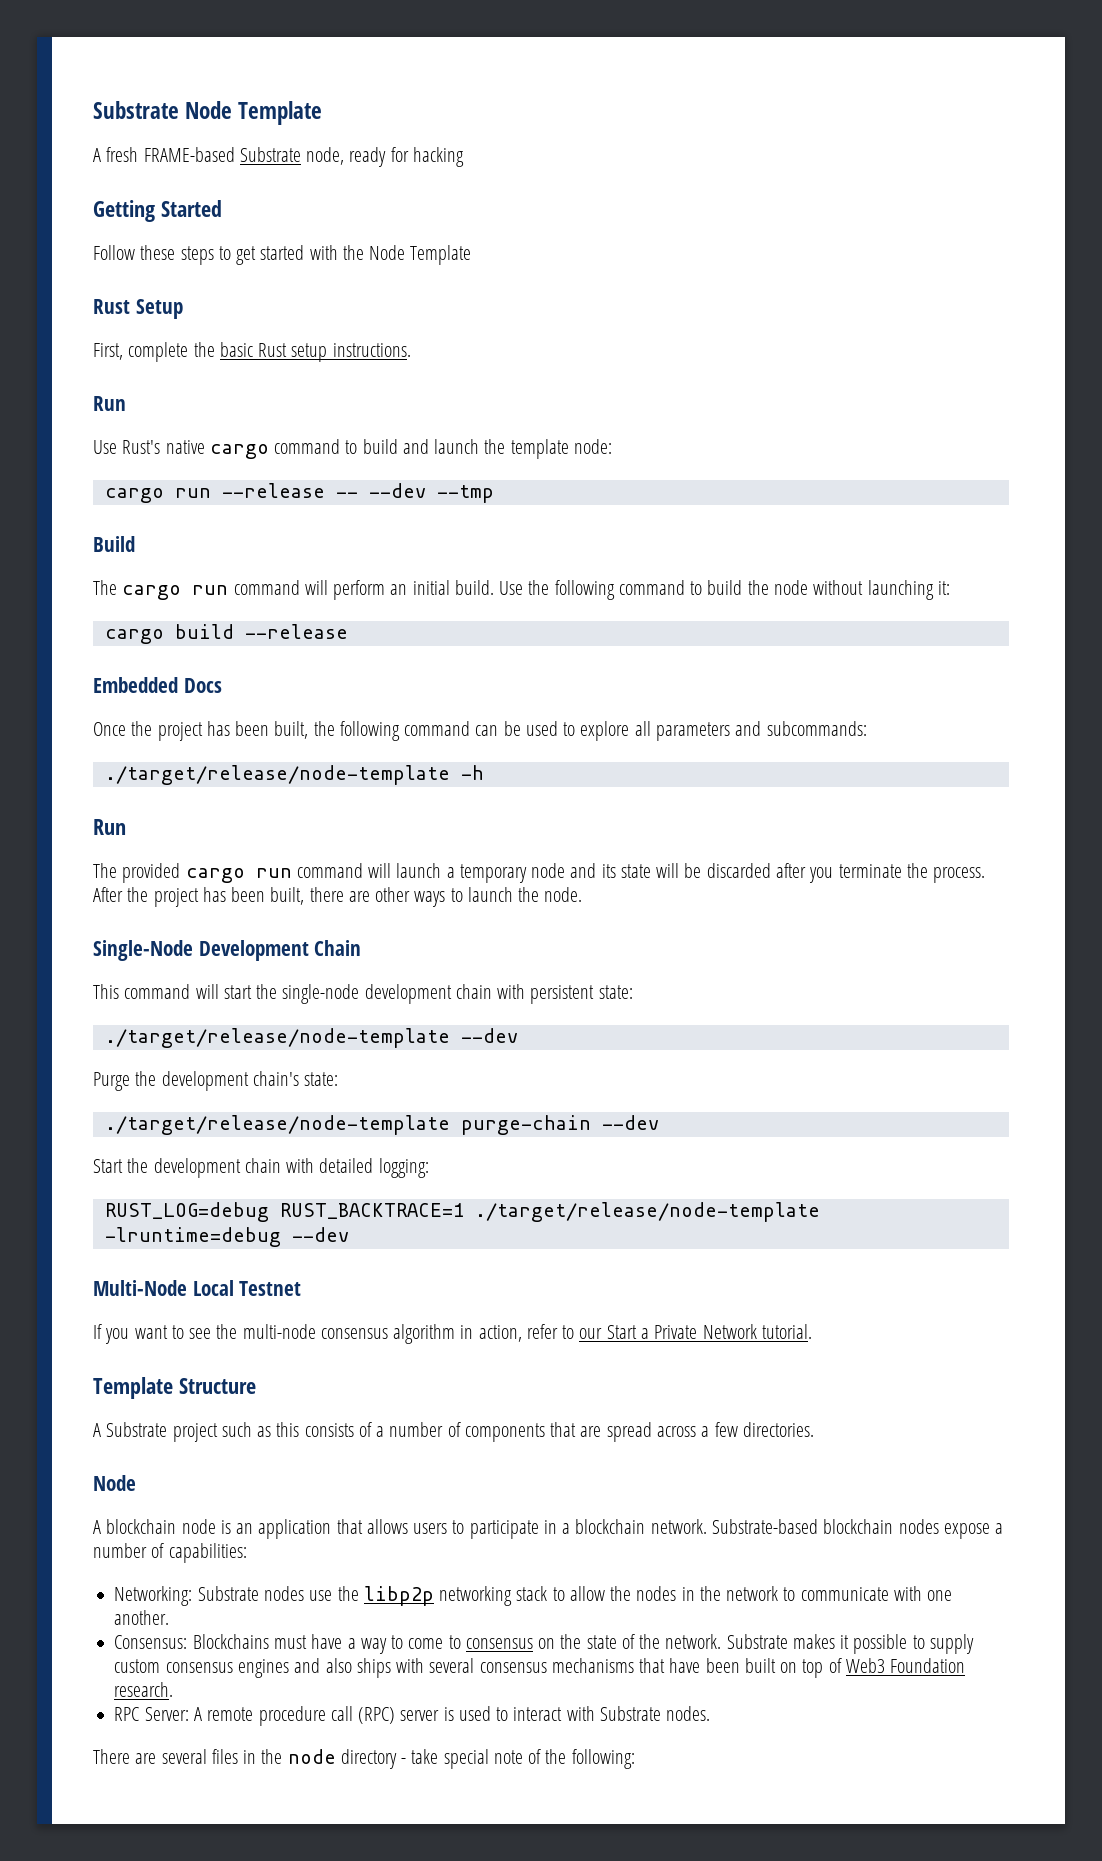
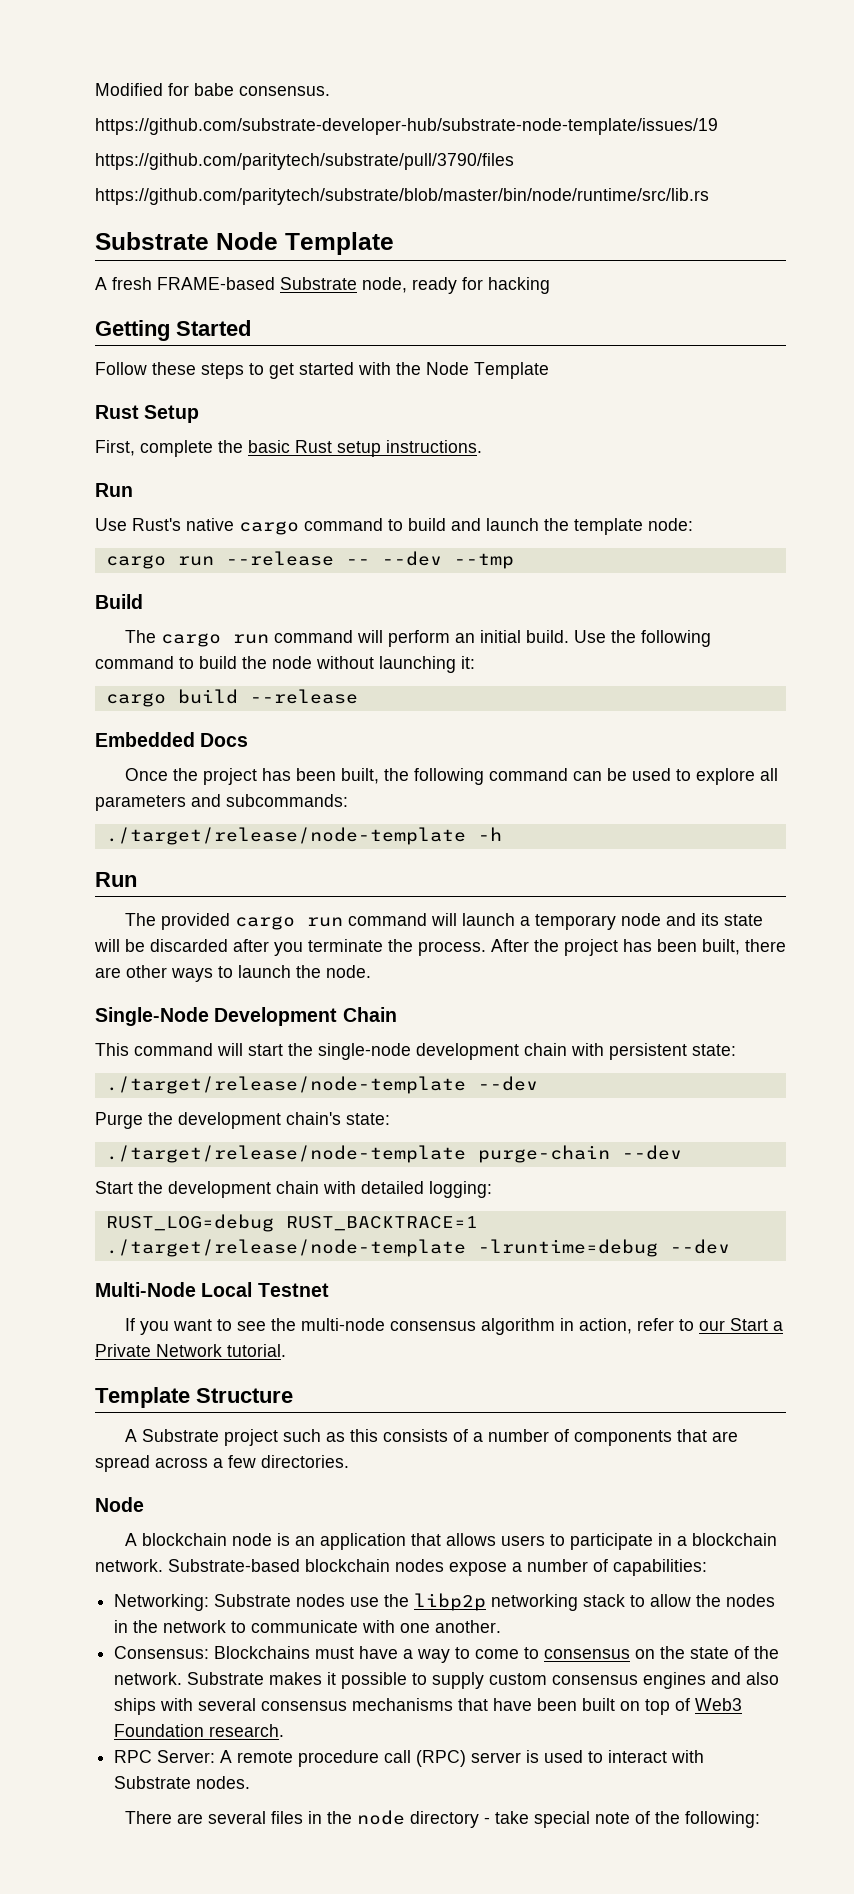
+ Modified for babe consensus.
+ https://github.com/substrate-developer-hub/substrate-node-template/issues/19
+ https://github.com/paritytech/substrate/pull/3790/files
+ https://github.com/paritytech/substrate/blob/master/bin/node/runtime/src/lib.rs

